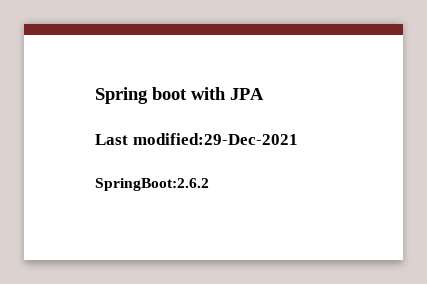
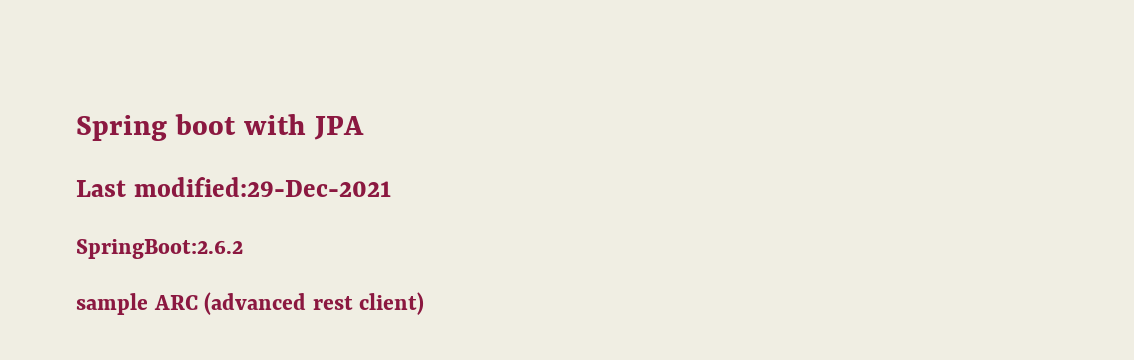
+ sample ARC (advanced rest client)

